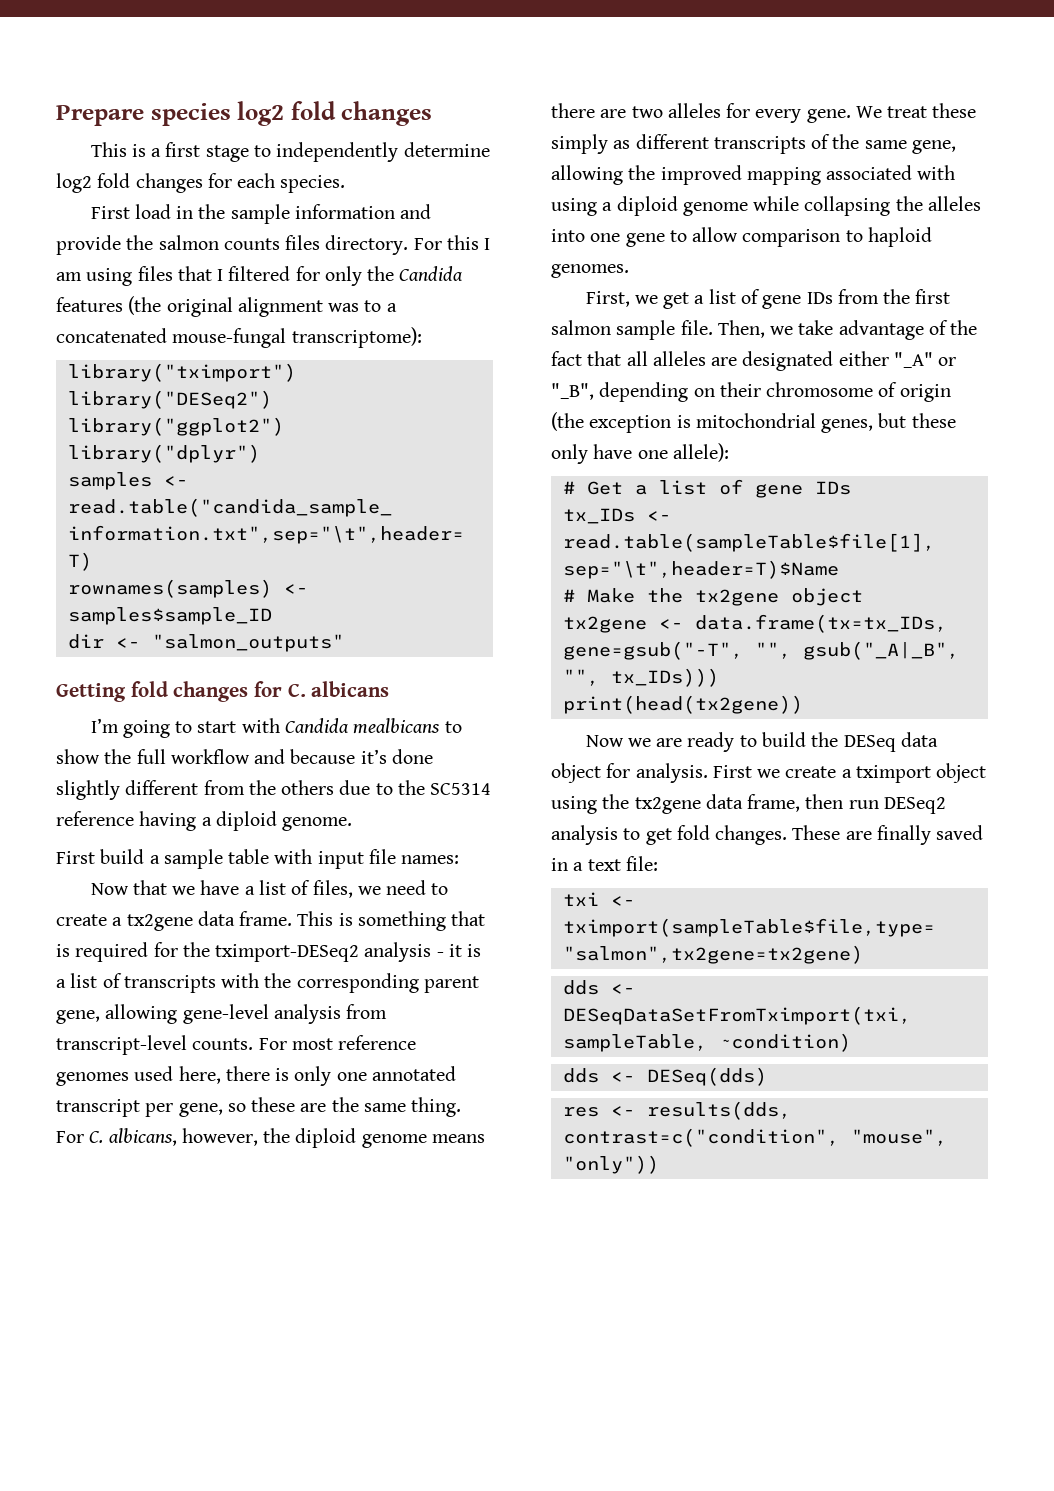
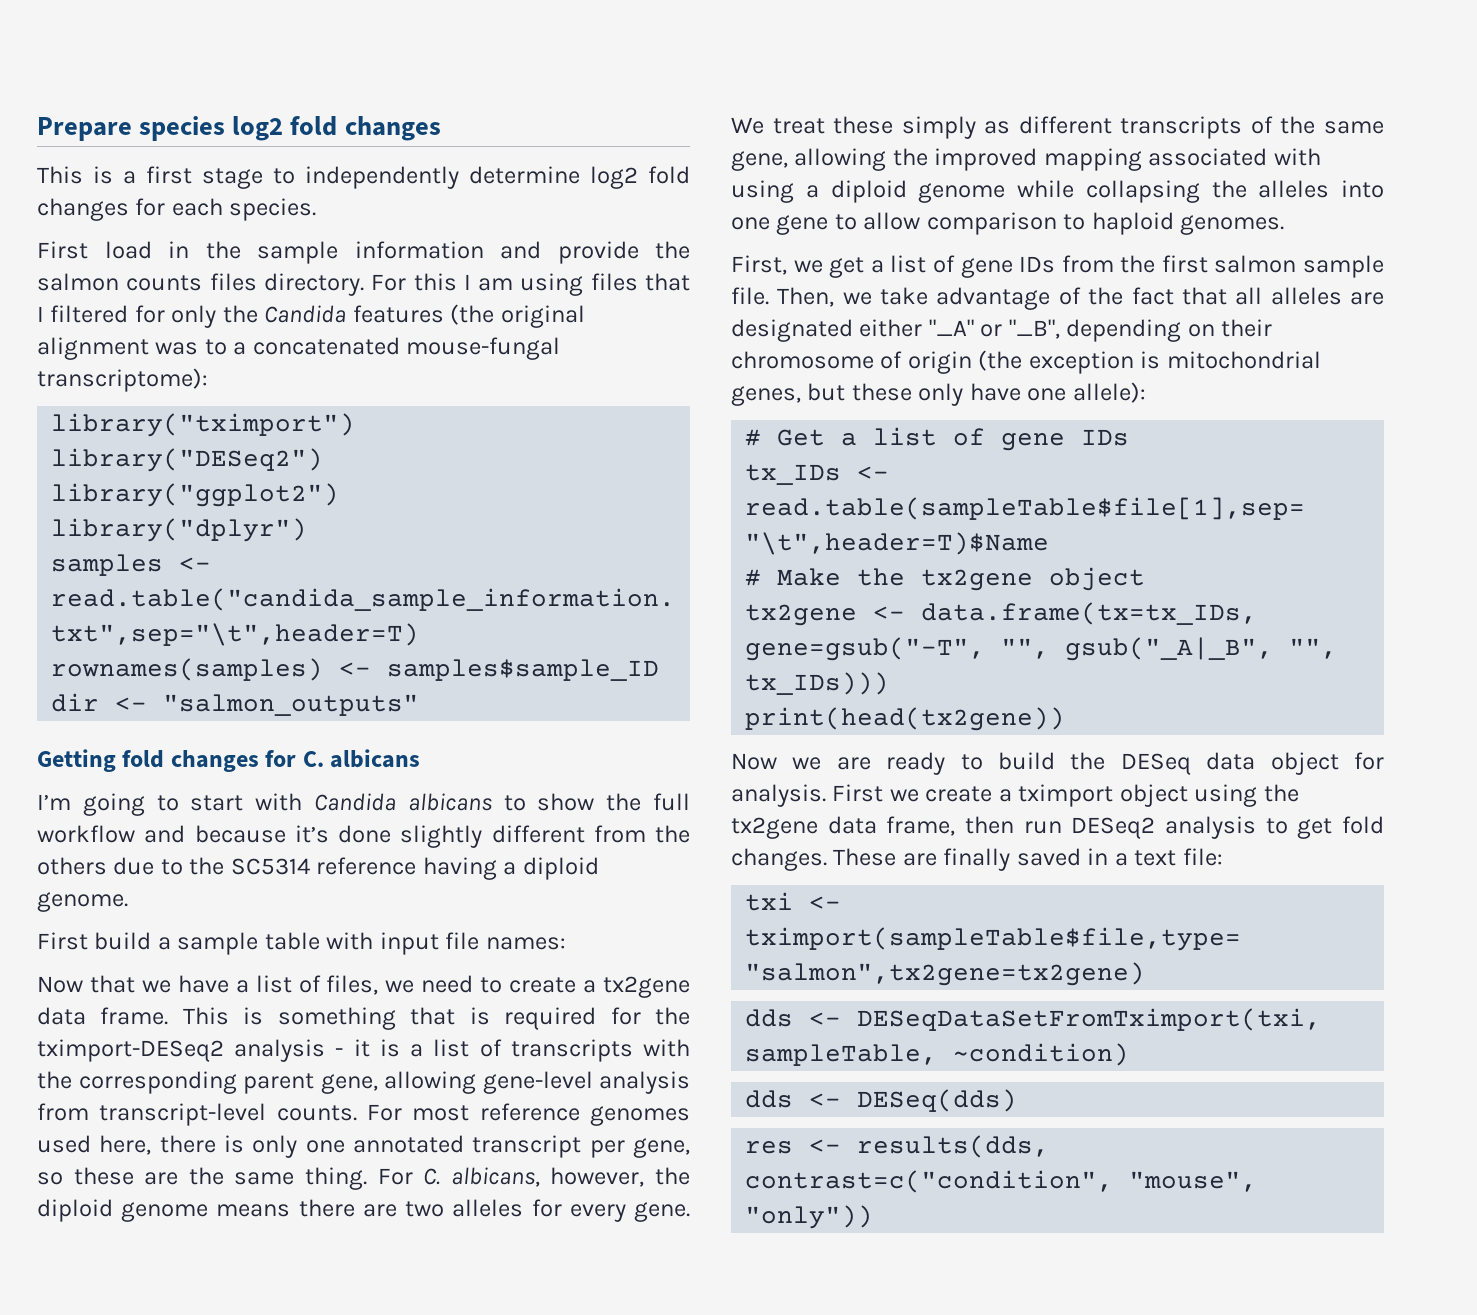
- I’m going to start with Candida mealbicans to show the full workflow and because it’s done slightly different from the others due to the SC5314 reference having a diploid genome.
+ I’m going to start with Candida albicans to show the full workflow and because it’s done slightly different from the others due to the SC5314 reference having a diploid genome.

